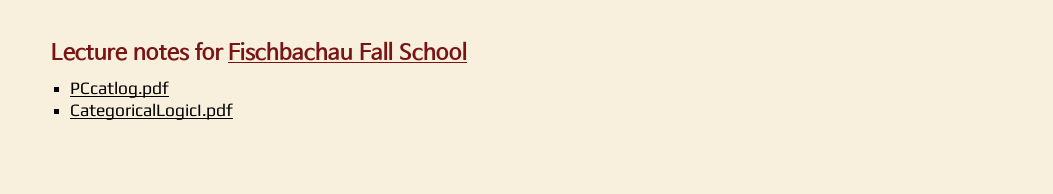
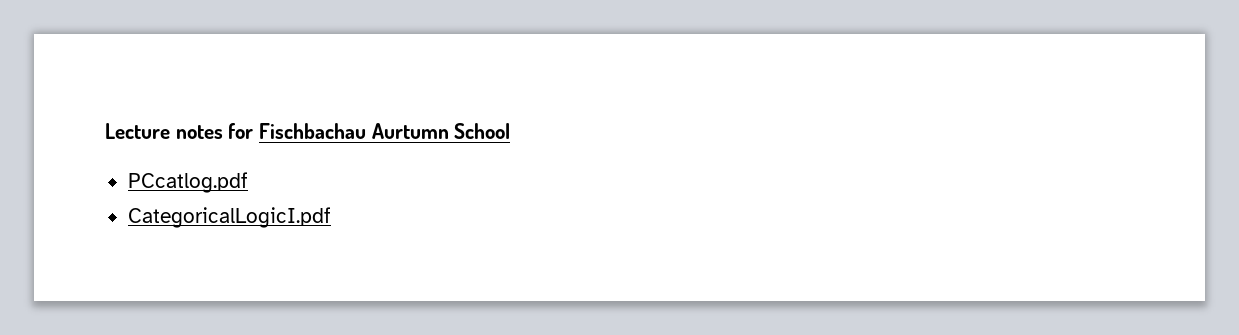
- Lecture notes for Fischbachau Fall School
+ Lecture notes for Fischbachau Aurtumn School

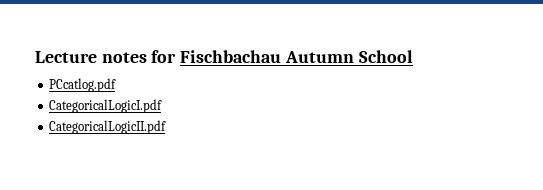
- Lecture notes for Fischbachau Aurtumn School
+ Lecture notes for Fischbachau Autumn School
+ CategoricalLogicII.pdf

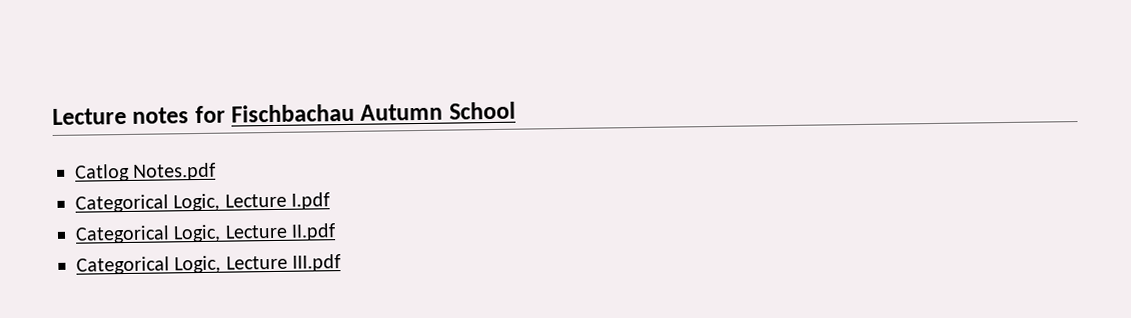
- PCcatlog.pdf
- CategoricalLogicI.pdf
- CategoricalLogicII.pdf
+ Catlog Notes.pdf
+ Categorical Logic, Lecture I.pdf
+ Categorical Logic, Lecture II.pdf
+ Categorical Logic, Lecture III.pdf

